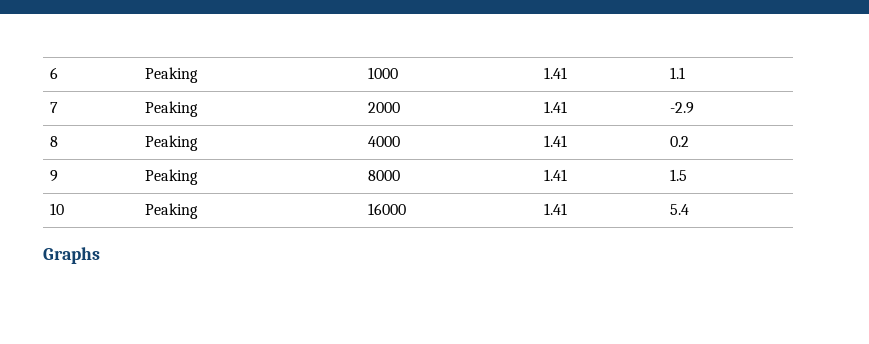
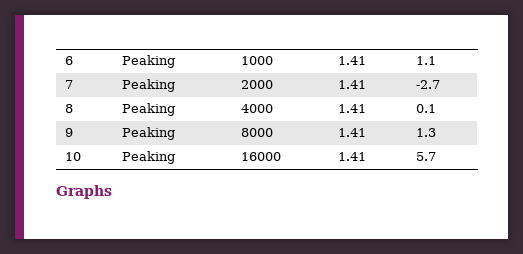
- 7 | Peaking | 2000 | 1.41 | -2.9
+ 7 | Peaking | 2000 | 1.41 | -2.7
- 8 | Peaking | 4000 | 1.41 | 0.2
+ 8 | Peaking | 4000 | 1.41 | 0.1
- 9 | Peaking | 8000 | 1.41 | 1.5
+ 9 | Peaking | 8000 | 1.41 | 1.3
- 10 | Peaking | 16000 | 1.41 | 5.4
+ 10 | Peaking | 16000 | 1.41 | 5.7

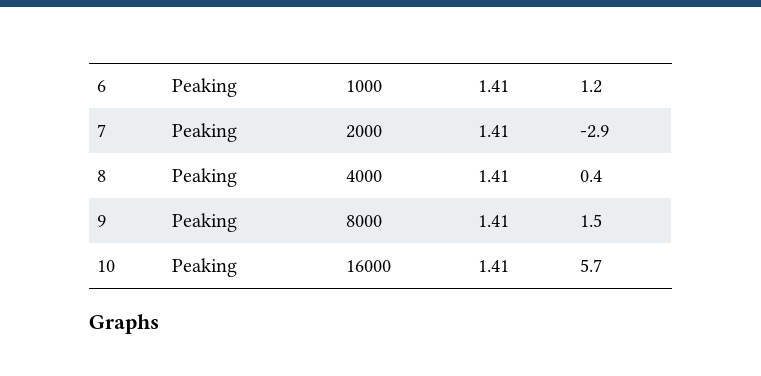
- 6 | Peaking | 1000 | 1.41 | 1.1
+ 6 | Peaking | 1000 | 1.41 | 1.2
- 7 | Peaking | 2000 | 1.41 | -2.7
+ 7 | Peaking | 2000 | 1.41 | -2.9
- 8 | Peaking | 4000 | 1.41 | 0.1
+ 8 | Peaking | 4000 | 1.41 | 0.4
- 9 | Peaking | 8000 | 1.41 | 1.3
+ 9 | Peaking | 8000 | 1.41 | 1.5

